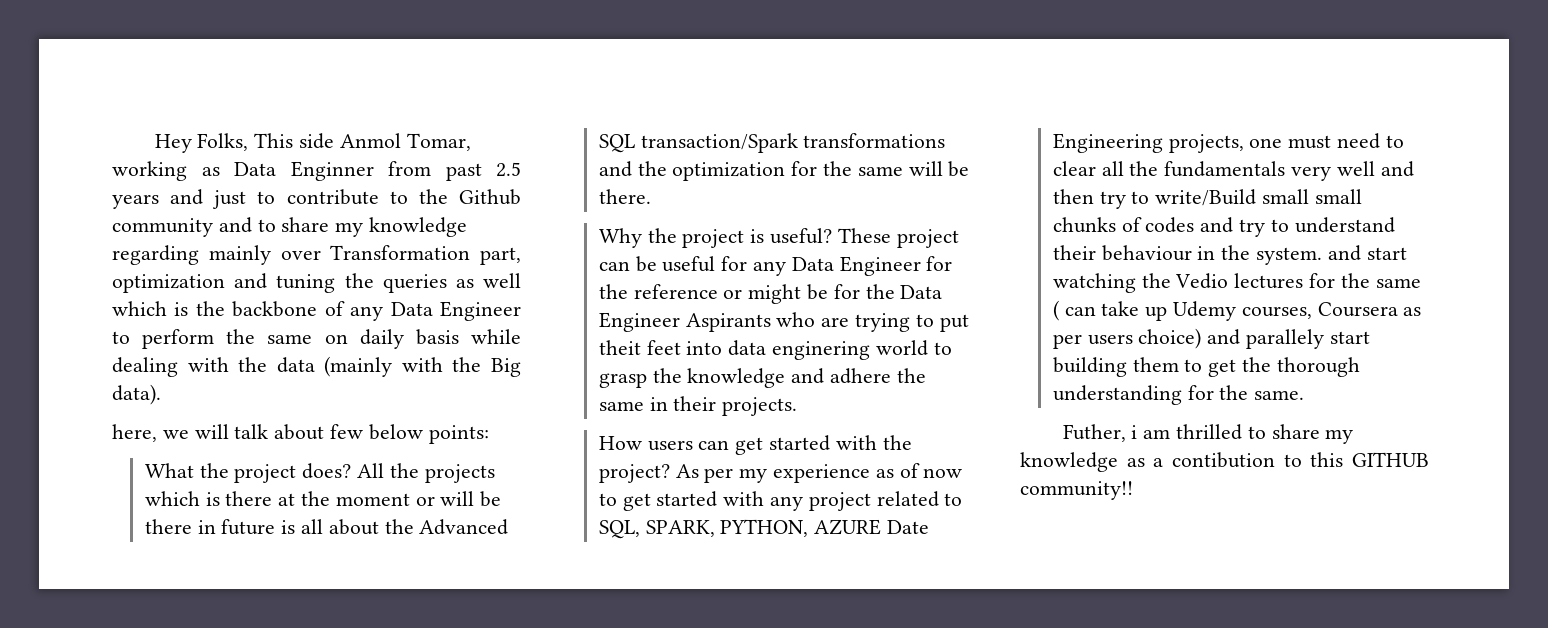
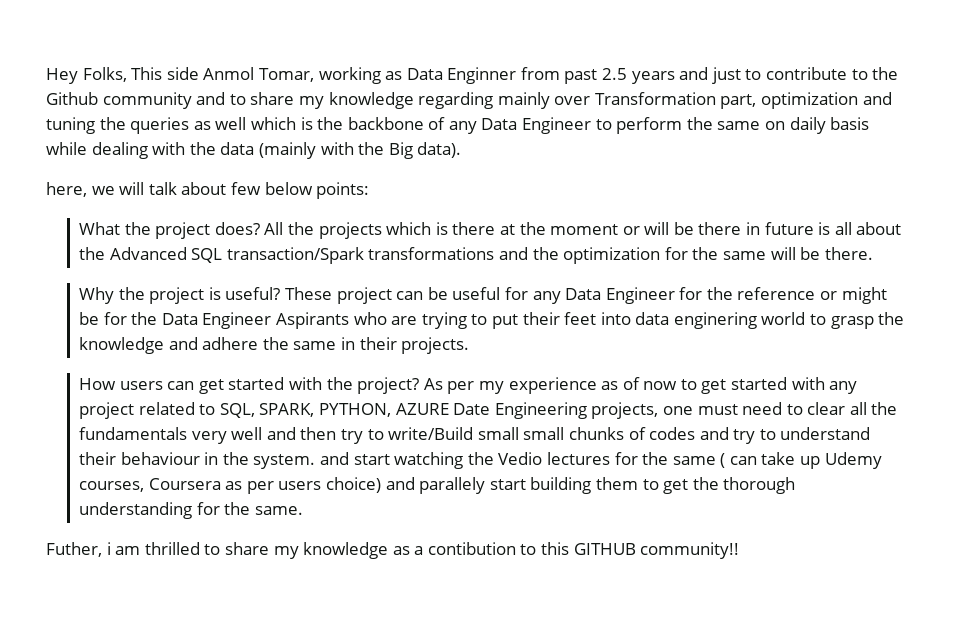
- These project can be useful for any Data Engineer for the reference or might be for the Data Engineer Aspirants who are trying to put theit feet into data enginering world to grasp the knowledge and adhere the same in their projects.
+ These project can be useful for any Data Engineer for the reference or might be for the Data Engineer Aspirants who are trying to put their feet into data enginering world to grasp the knowledge and adhere the same in their projects.

